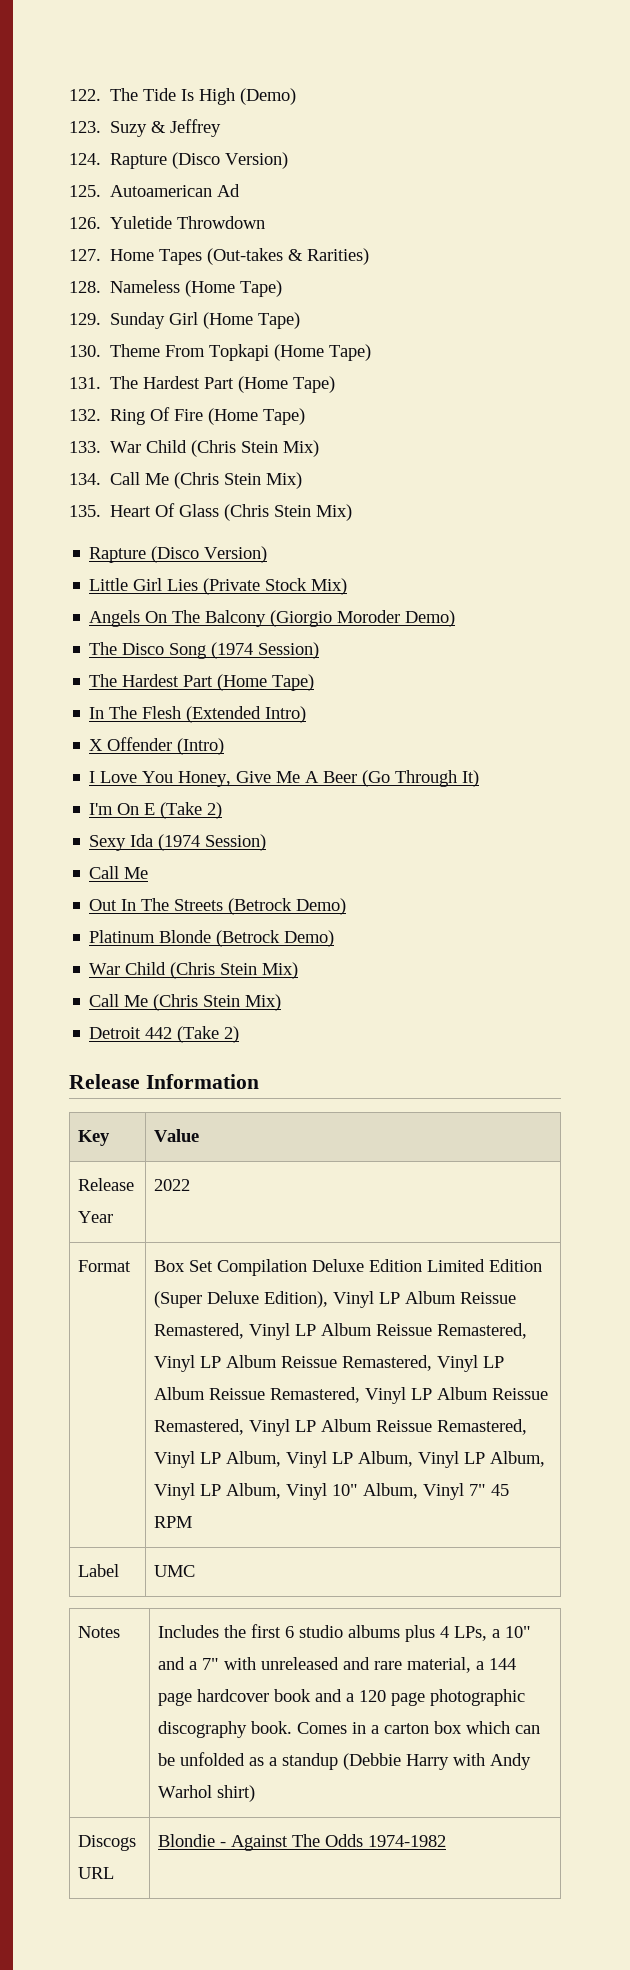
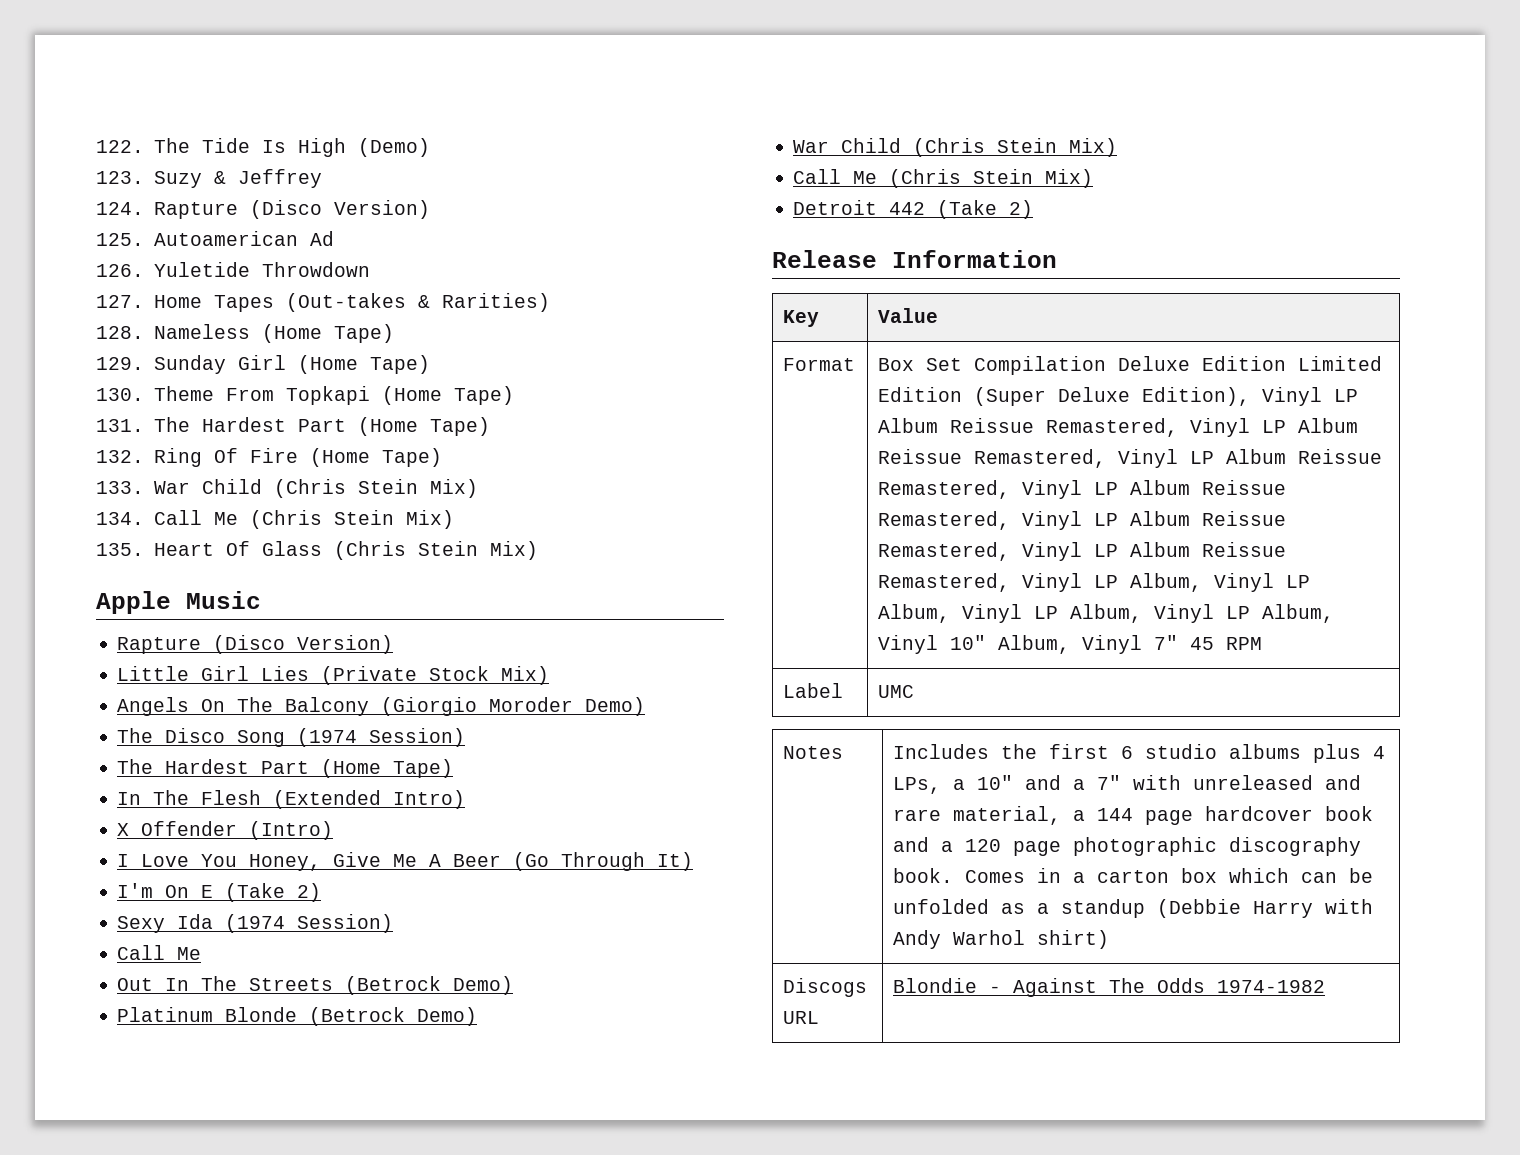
+ Apple Music
- Release Year | 2022

